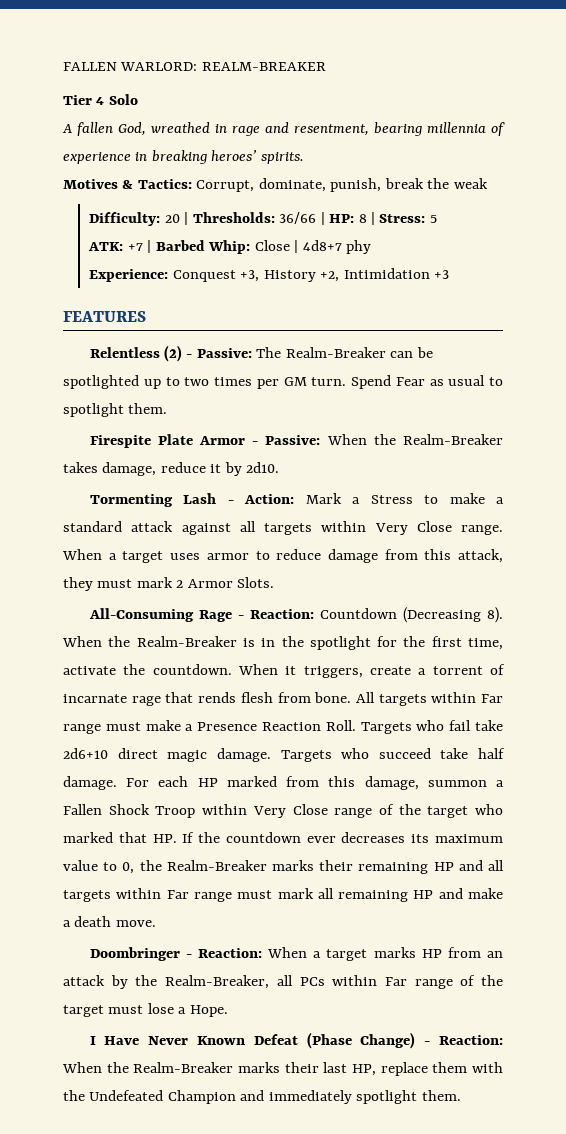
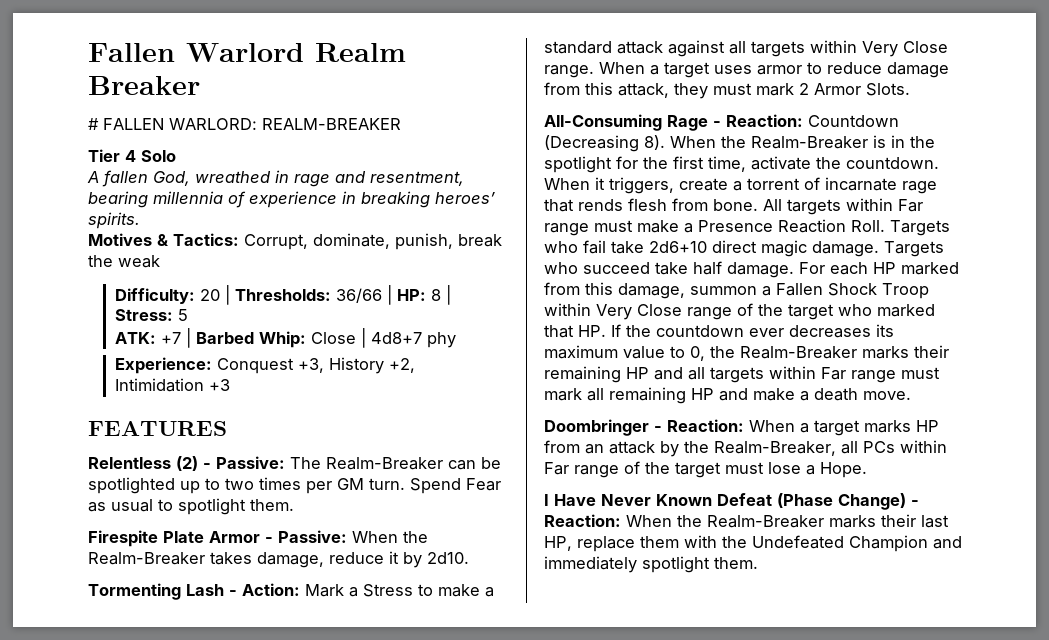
- FALLEN WARLORD: REALM-BREAKER
+ Fallen Warlord Realm Breaker
+ # FALLEN WARLORD: REALM-BREAKER

